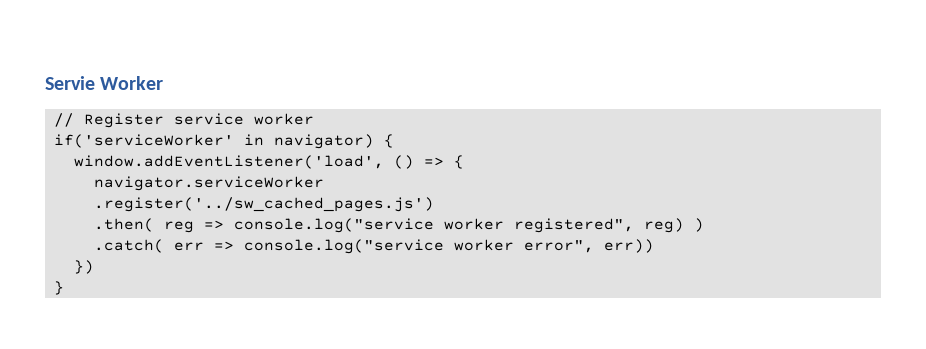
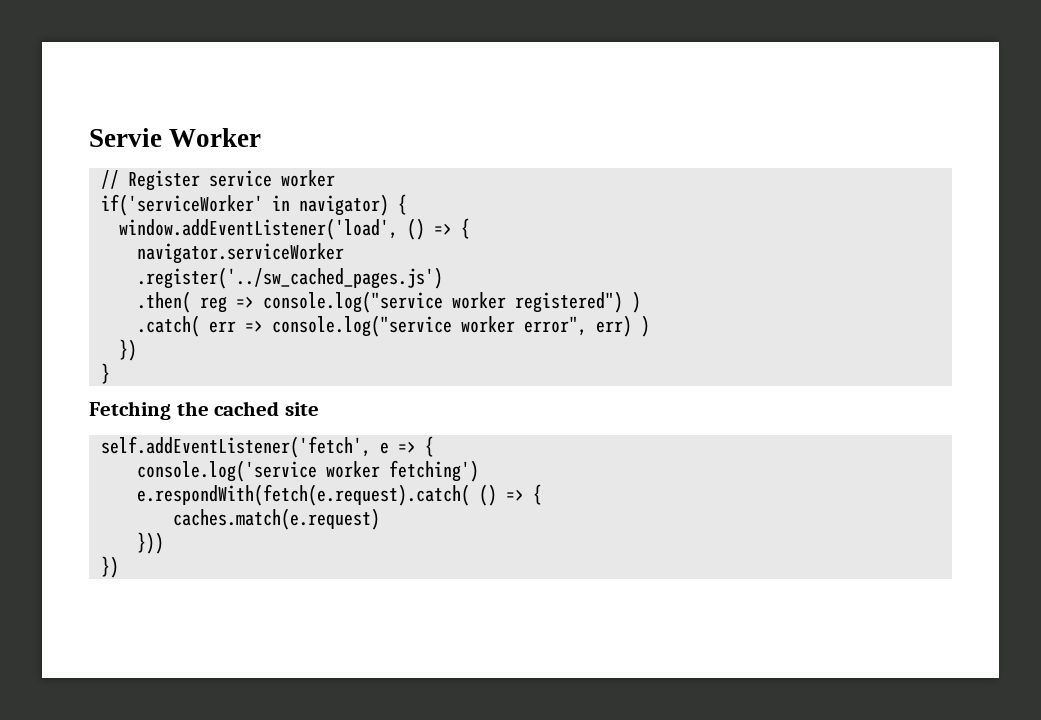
- .then( reg => console.log("service worker registered", reg) )
+ .then( reg => console.log("service worker registered") )
- .catch( err => console.log("service worker error", err))
+ .catch( err => console.log("service worker error", err) )
+ Fetching the cached site
+ self.addEventListener('fetch', e => {
+ console.log('service worker fetching')
+ e.respondWith(fetch(e.request).catch( () => {
+ caches.match(e.request)
+ }))
+ })

